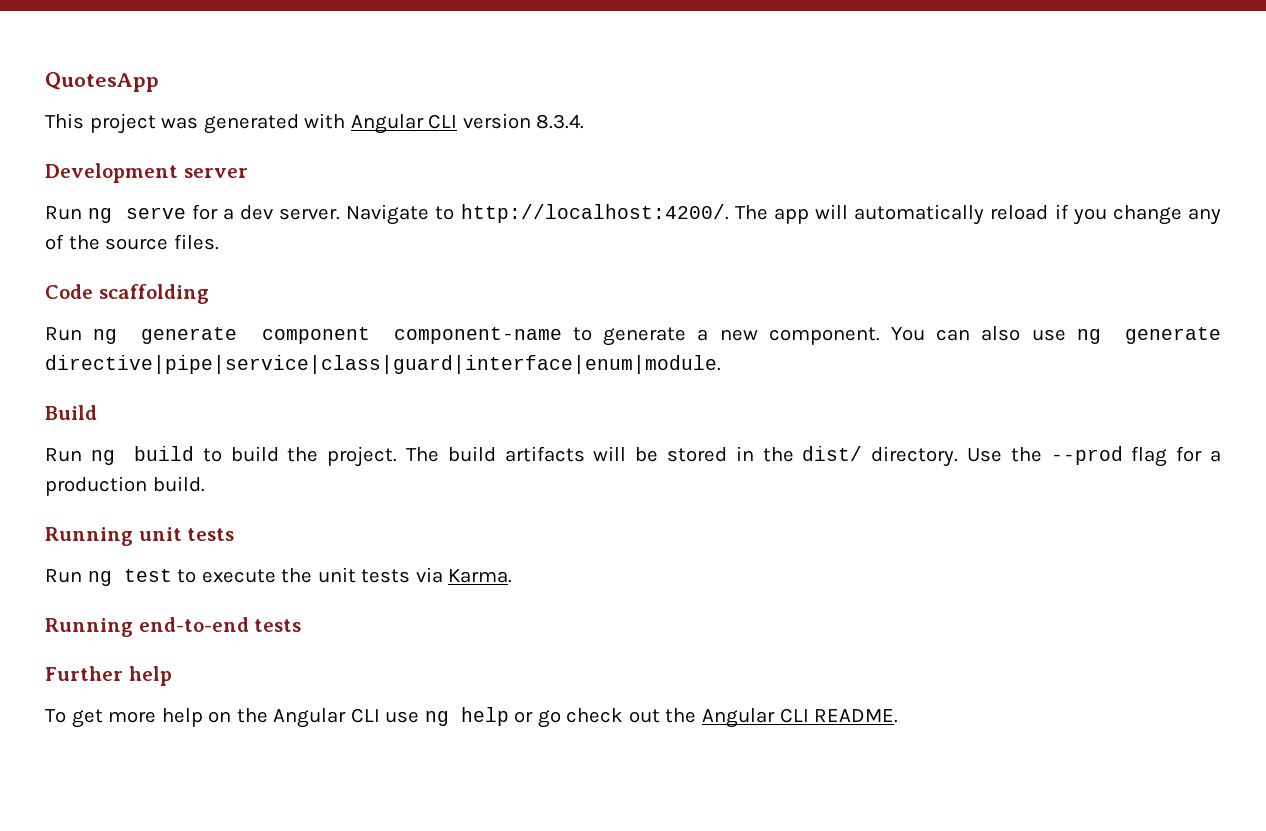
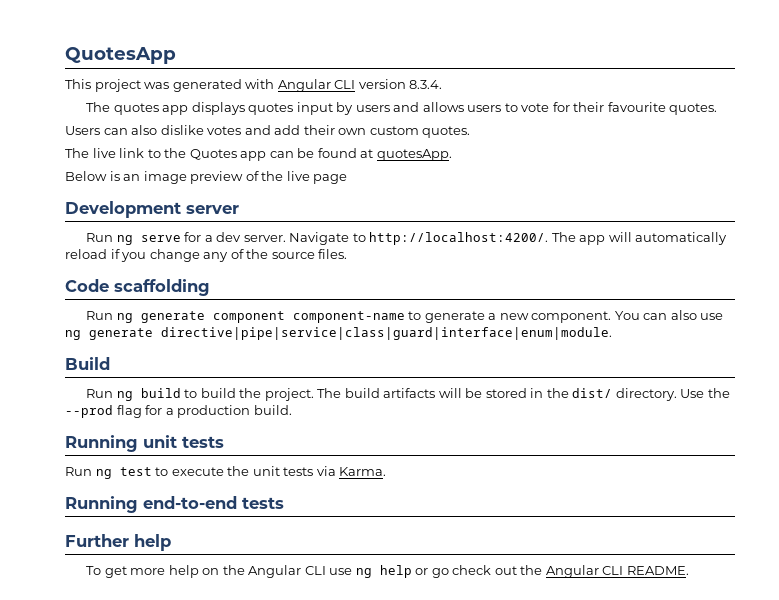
+ The quotes app displays quotes input by users and allows users to vote for their favourite quotes.
+ Users can also dislike votes and add their own custom quotes.
+ The live link to the Quotes app can be found at quotesApp.
+ Below is an image preview of the live page

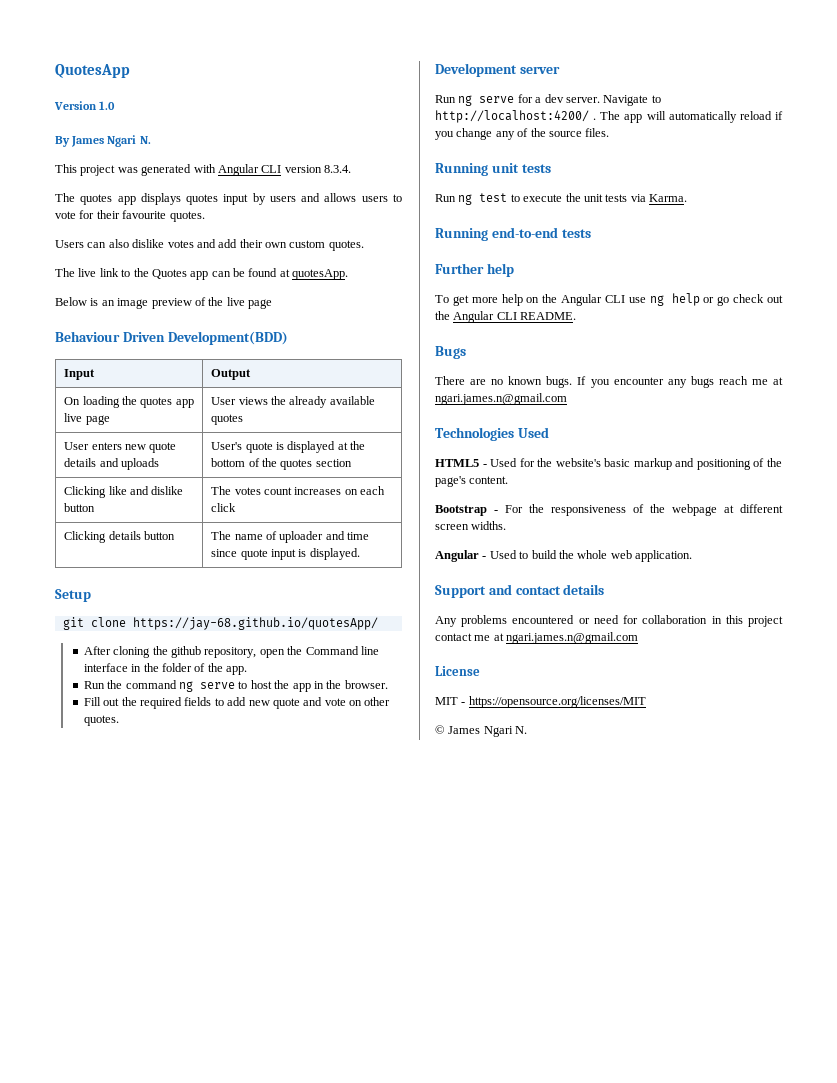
+ Version 1.0
+ By James Ngari N.
+ Behaviour Driven Development(BDD)
+ Input | Output
+ On loading the quotes app live page | User views the already available quotes
+ User enters new quote details and uploads | User's quote is displayed at the bottom of the quotes section
+ Clicking like and dislike button | The votes count increases on each click
+ Clicking details button | The name of uploader and time since quote input is displayed.
+ Setup
+ git clone https://jay-68.github.io/quotesApp/
+ After cloning the github repository, open the Command line interface in the folder of the app.
+ Run the command ng serve to host the app in the browser.
+ Fill out the required fields to add new quote and vote on other quotes.
- Navigate to http://localhost:4200/.
+ Navigate to http://localhost:4200/ .
- Code scaffolding
- Run ng generate component component-name to generate a new component. You can also use ng generate directive|pipe|service|class|guard|interface|enum|module.
- Build
- Run ng build to build the project. The build artifacts will be stored in the dist/ directory. Use the --prod flag for a production build.
+ Bugs
+ There are no known bugs. If you encounter any bugs reach me at ngari.james.n@gmail.com
+ Technologies Used
+ HTML5 - Used for the website's basic markup and positioning of the page's content.
+ Bootstrap - For the responsiveness of the webpage at different screen widths.
+ Angular - Used to build the whole web application.
+ Support and contact details
+ Any problems encountered or need for collaboration in this project contact me at ngari.james.n@gmail.com
+ License
+ MIT - https://opensource.org/licenses/MIT
+ © James Ngari N.

